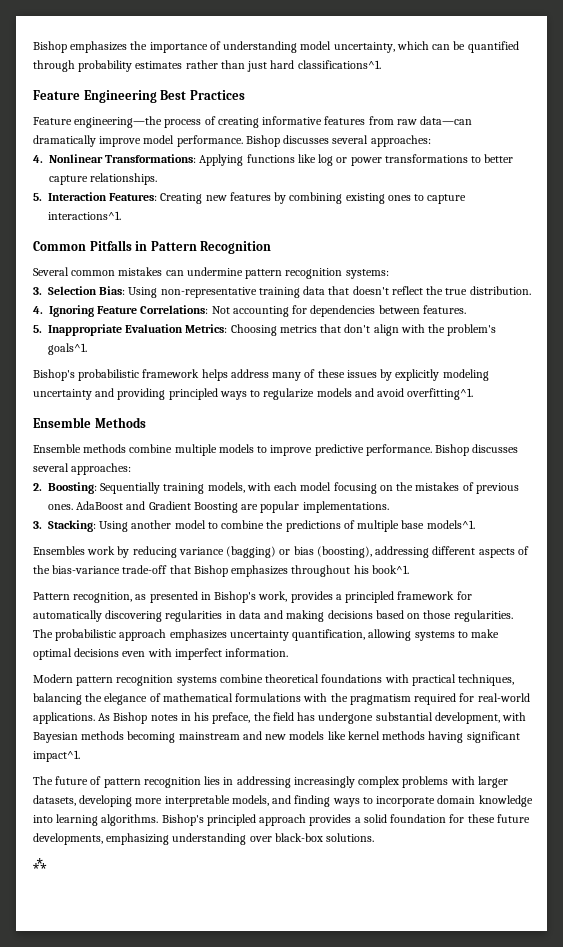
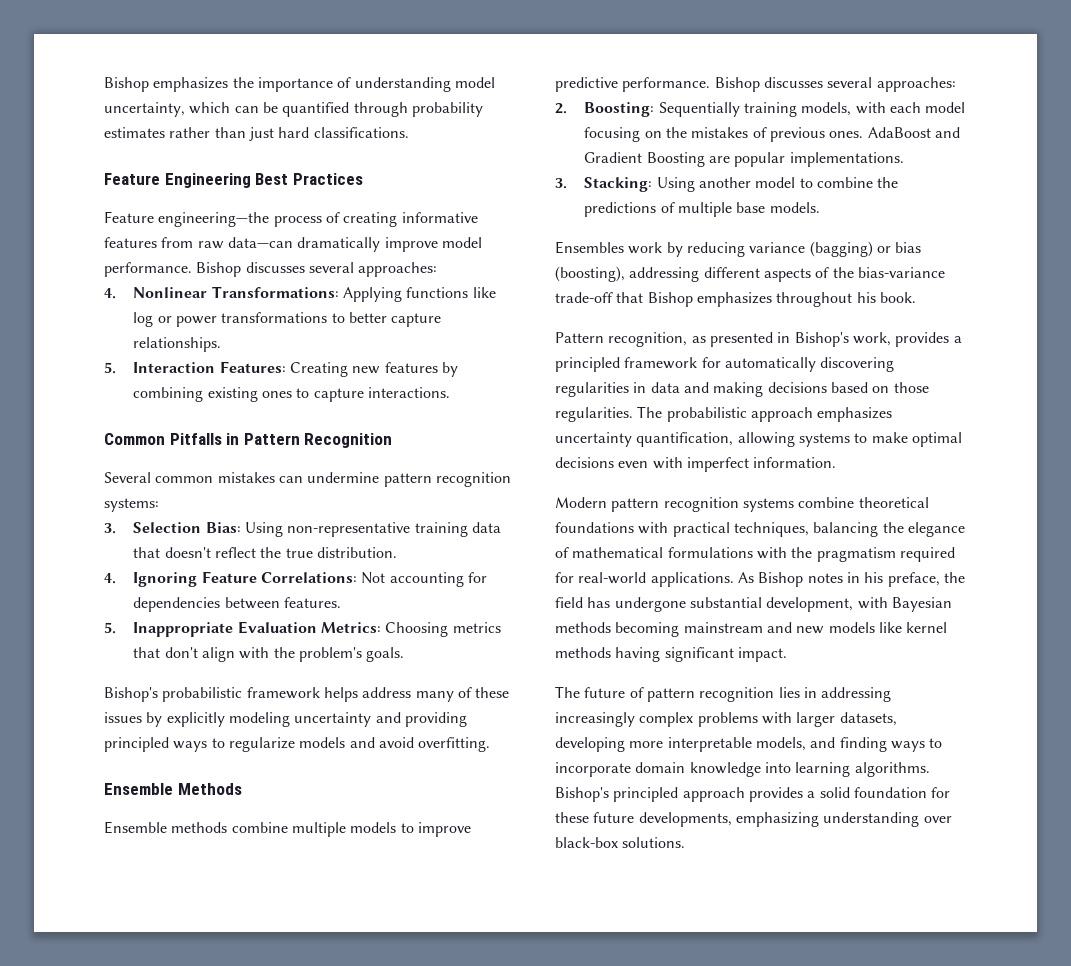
- Bishop emphasizes the importance of understanding model uncertainty, which can be quantified through probability estimates rather than just hard classifications^1.
+ Bishop emphasizes the importance of understanding model uncertainty, which can be quantified through probability estimates rather than just hard classifications.
- 5. Interaction Features: Creating new features by combining existing ones to capture interactions^1.
+ 5. Interaction Features: Creating new features by combining existing ones to capture interactions.
- 5. Inappropriate Evaluation Metrics: Choosing metrics that don't align with the problem's goals^1.
+ 5. Inappropriate Evaluation Metrics: Choosing metrics that don't align with the problem's goals.
- Bishop's probabilistic framework helps address many of these issues by explicitly modeling uncertainty and providing principled ways to regularize models and avoid overfitting^1.
+ Bishop's probabilistic framework helps address many of these issues by explicitly modeling uncertainty and providing principled ways to regularize models and avoid overfitting.
- 3. Stacking: Using another model to combine the predictions of multiple base models^1.
+ 3. Stacking: Using another model to combine the predictions of multiple base models.
- Ensembles work by reducing variance (bagging) or bias (boosting), addressing different aspects of the bias-variance trade-off that Bishop emphasizes throughout his book^1.
+ Ensembles work by reducing variance (bagging) or bias (boosting), addressing different aspects of the bias-variance trade-off that Bishop emphasizes throughout his book.
- As Bishop notes in his preface, the field has undergone substantial development, with Bayesian methods becoming mainstream and new models like kernel methods having significant impact^1.
+ As Bishop notes in his preface, the field has undergone substantial development, with Bayesian methods becoming mainstream and new models like kernel methods having significant impact.
- ⁂

